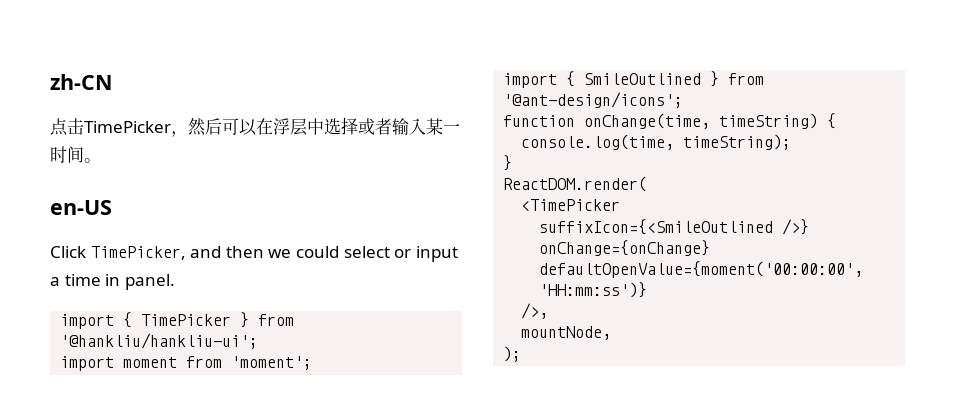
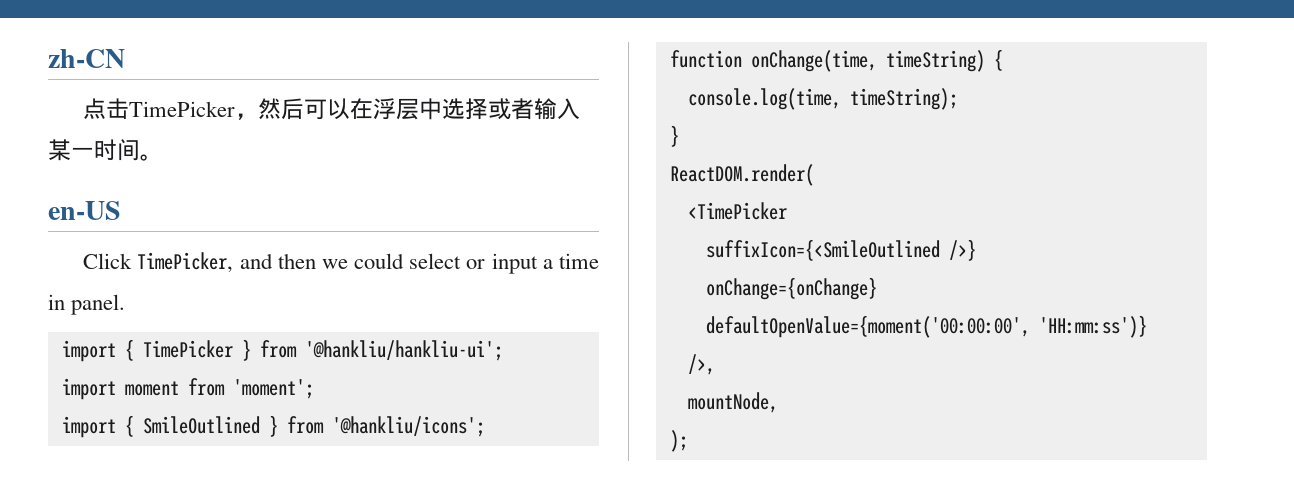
- import { SmileOutlined } from '@ant-design/icons';
+ import { SmileOutlined } from '@hankliu/icons';

